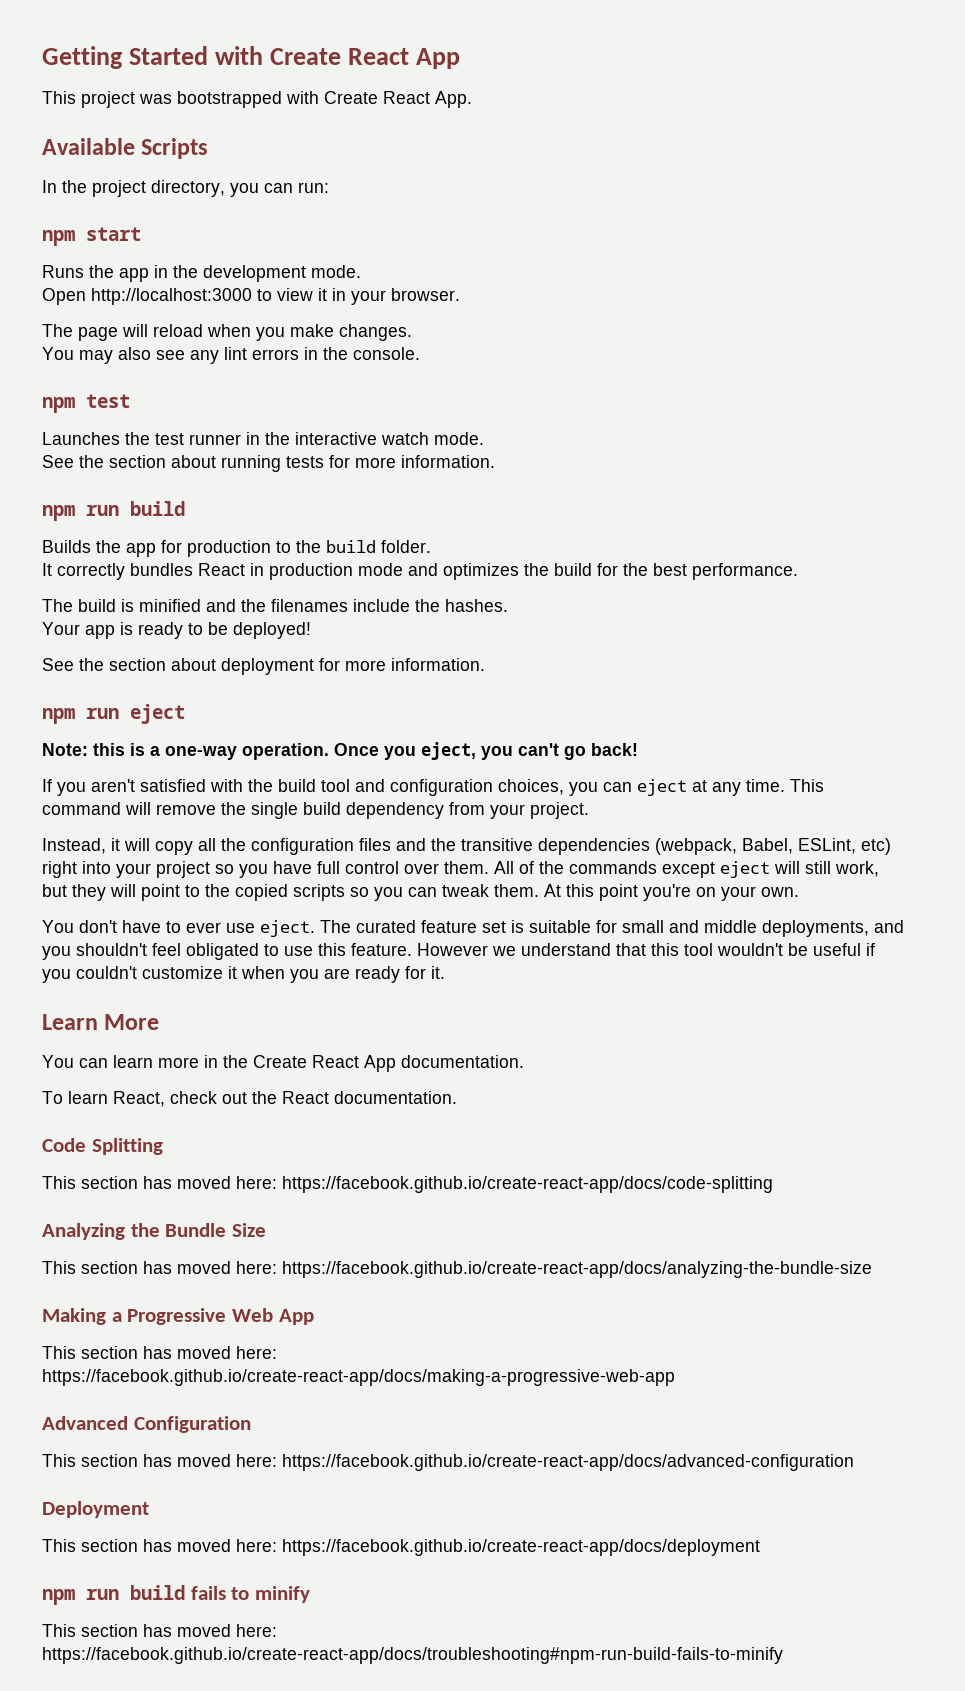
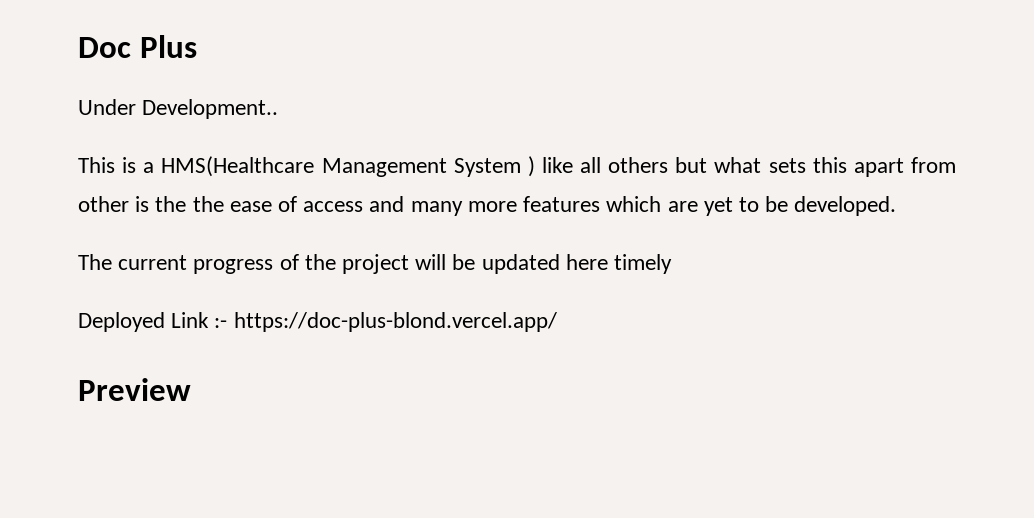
- Getting Started with Create React App
- This project was bootstrapped with Create React App.
- Available Scripts
- In the project directory, you can run:
- npm start
- Runs the app in the development mode.
- Open http://localhost:3000 to view it in your browser.
- The page will reload when you make changes.
- You may also see any lint errors in the console.
- npm test
- Launches the test runner in the interactive watch mode.
- See the section about running tests for more information.
- npm run build
- Builds the app for production to the build folder.
- It correctly bundles React in production mode and optimizes the build for the best performance.
- The build is minified and the filenames include the hashes.
- Your app is ready to be deployed!
- See the section about deployment for more information.
- npm run eject
- Note: this is a one-way operation. Once you eject, you can't go back!
- If you aren't satisfied with the build tool and configuration choices, you can eject at any time. This command will remove the single build dependency from your project.
- Instead, it will copy all the configuration files and the transitive dependencies (webpack, Babel, ESLint, etc) right into your project so you have full control over them. All of the commands except eject will still work, but they will point to the copied scripts so you can tweak them. At this point you're on your own.
- You don't have to ever use eject. The curated feature set is suitable for small and middle deployments, and you shouldn't feel obligated to use this feature. However we understand that this tool wouldn't be useful if you couldn't customize it when you are ready for it.
- Learn More
- You can learn more in the Create React App documentation.
- To learn React, check out the React documentation.
- Code Splitting
- This section has moved here: https://facebook.github.io/create-react-app/docs/code-splitting
- Analyzing the Bundle Size
- This section has moved here: https://facebook.github.io/create-react-app/docs/analyzing-the-bundle-size
- Making a Progressive Web App
- This section has moved here: https://facebook.github.io/create-react-app/docs/making-a-progressive-web-app
- Advanced Configuration
- This section has moved here: https://facebook.github.io/create-react-app/docs/advanced-configuration
- Deployment
- This section has moved here: https://facebook.github.io/create-react-app/docs/deployment
- npm run build fails to minify
- This section has moved here: https://facebook.github.io/create-react-app/docs/troubleshooting#npm-run-build-fails-to-minify
+ Doc Plus
+ Under Development..
+ This is a HMS(Healthcare Management System ) like all others but what sets this apart from other is the the ease of access and many more features which are yet to be developed.
+ The current progress of the project will be updated here timely
+ Deployed Link :- https://doc-plus-blond.vercel.app/
+ Preview

